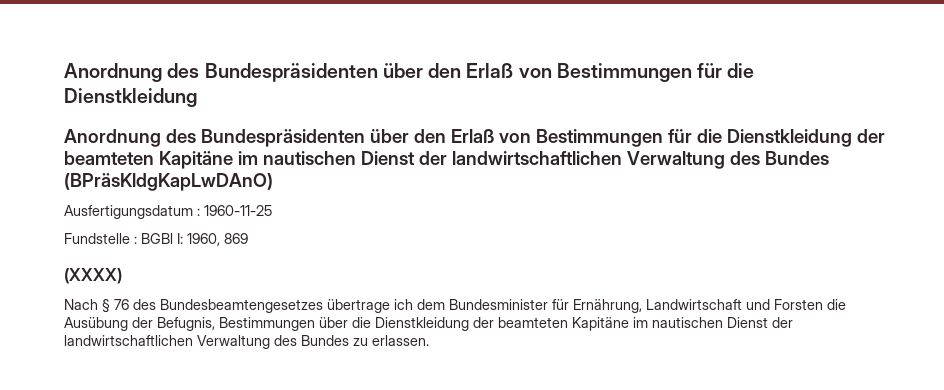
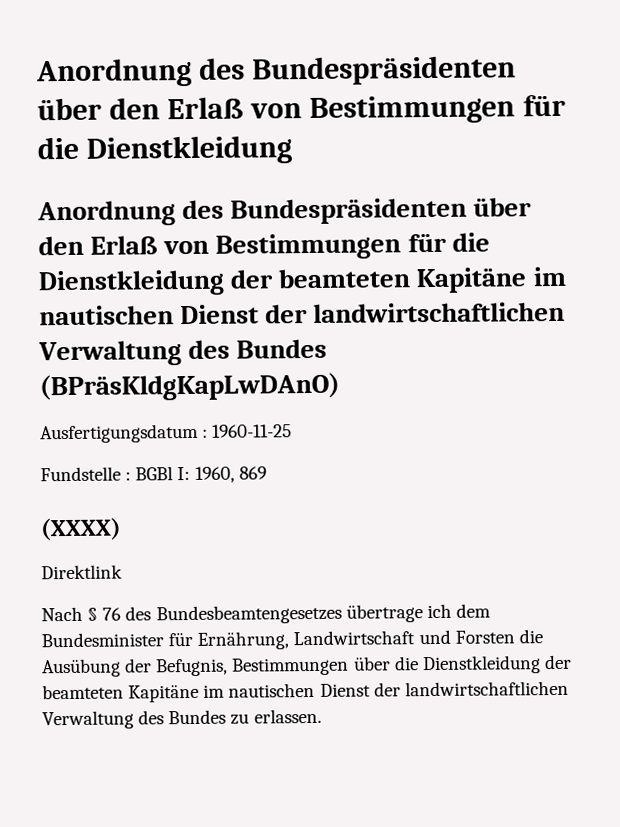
+ Direktlink

